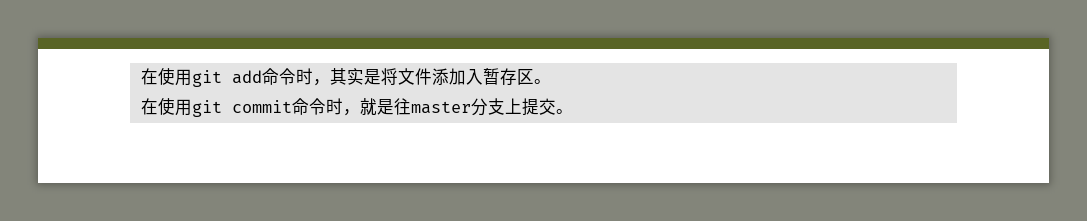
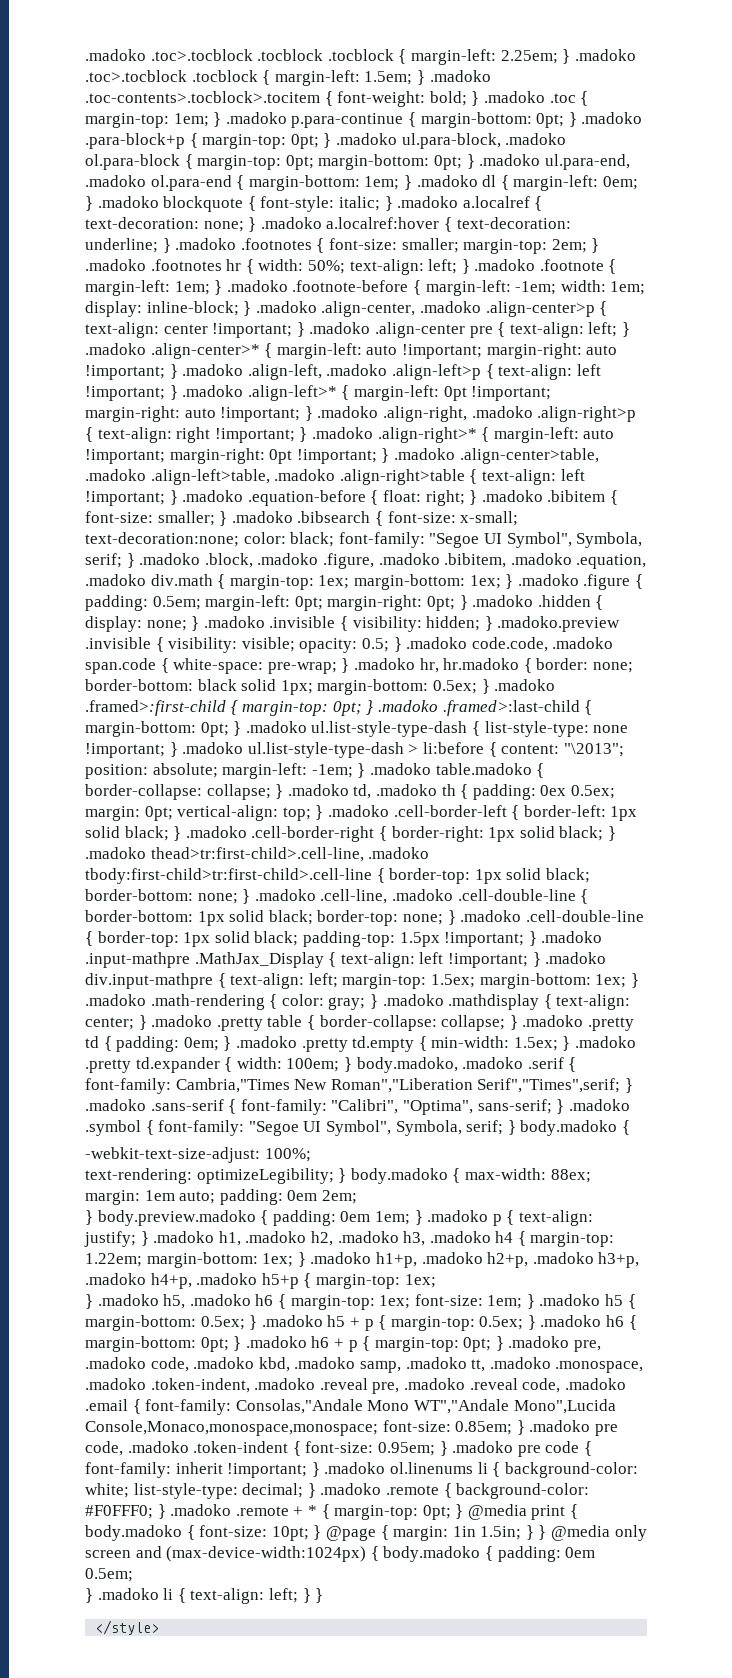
- 在使用git add命令时，其实是将文件添加入暂存区。
- 在使用git commit命令时，就是往master分支上提交。
+ .madoko .toc>.tocblock .tocblock .tocblock { margin-left: 2.25em; } .madoko .toc>.tocblock .tocblock { margin-left: 1.5em; } .madoko .toc-contents>.tocblock>.tocitem { font-weight: bold; } .madoko .toc { margin-top: 1em; } .madoko p.para-continue { margin-bottom: 0pt; } .madoko .para-block+p { margin-top: 0pt; } .madoko ul.para-block, .madoko ol.para-block { margin-top: 0pt; margin-bottom: 0pt; } .madoko ul.para-end, .madoko ol.para-end { margin-bottom: 1em; } .madoko dl { margin-left: 0em; } .madoko blockquote { font-style: italic; } .madoko a.localref { text-decoration: none; } .madoko a.localref:hover { text-decoration: underline; } .madoko .footnotes { font-size: smaller; margin-top: 2em; } .madoko .footnotes hr { width: 50%; text-align: left; } .madoko .footnote { margin-left: 1em; } .madoko .footnote-before { margin-left: -1em; width: 1em; display: inline-block; } .madoko .align-center, .madoko .align-center>p { text-align: center !important; } .madoko .align-center pre { text-align: left; } .madoko .align-center>* { margin-left: auto !important; margin-right: auto !important; } .madoko .align-left, .madoko .align-left>p { text-align: left !important; } .madoko .align-left>* { margin-left: 0pt !important; margin-right: auto !important; } .madoko .align-right, .madoko .align-right>p { text-align: right !important; } .madoko .align-right>* { margin-left: auto !important; margin-right: 0pt !important; } .madoko .align-center>table, .madoko .align-left>table, .madoko .align-right>table { text-align: left !important; } .madoko .equation-before { float: right; } .madoko .bibitem { font-size: smaller; } .madoko .bibsearch { font-size: x-small; text-decoration:none; color: black; font-family: "Segoe UI Symbol", Symbola, serif; } .madoko .block, .madoko .figure, .madoko .bibitem, .madoko .equation, .madoko div.math { margin-top: 1ex; margin-bottom: 1ex; } .madoko .figure { padding: 0.5em; margin-left: 0pt; margin-right: 0pt; } .madoko .hidden { display: none; } .madoko .invisible { visibility: hidden; } .madoko.preview .invisible { visibility: visible; opacity: 0.5; } .madoko code.code, .madoko span.code { white-space: pre-wrap; } .madoko hr, hr.madoko { border: none; border-bottom: black solid 1px; margin-bottom: 0.5ex; } .madoko .framed>:first-child { margin-top: 0pt; } .madoko .framed>:last-child { margin-bottom: 0pt; } .madoko ul.list-style-type-dash { list-style-type: none !important; } .madoko ul.list-style-type-dash > li:before { content: "\2013"; position: absolute; margin-left: -1em; } .madoko table.madoko { border-collapse: collapse; } .madoko td, .madoko th { padding: 0ex 0.5ex; margin: 0pt; vertical-align: top; } .madoko .cell-border-left { border-left: 1px solid black; } .madoko .cell-border-right { border-right: 1px solid black; } .madoko thead>tr:first-child>.cell-line, .madoko tbody:first-child>tr:first-child>.cell-line { border-top: 1px solid black; border-bottom: none; } .madoko .cell-line, .madoko .cell-double-line { border-bottom: 1px solid black; border-top: none; } .madoko .cell-double-line { border-top: 1px solid black; padding-top: 1.5px !important; } .madoko .input-mathpre .MathJax_Display { text-align: left !important; } .madoko div.input-mathpre { text-align: left; margin-top: 1.5ex; margin-bottom: 1ex; } .madoko .math-rendering { color: gray; } .madoko .mathdisplay { text-align: center; } .madoko .pretty table { border-collapse: collapse; } .madoko .pretty td { padding: 0em; } .madoko .pretty td.empty { min-width: 1.5ex; } .madoko .pretty td.expander { width: 100em; } body.madoko, .madoko .serif { font-family: Cambria,"Times New Roman","Liberation Serif","Times",serif; } .madoko .sans-serif { font-family: "Calibri", "Optima", sans-serif; } .madoko .symbol { font-family: "Segoe UI Symbol", Symbola, serif; } body.madoko {
+ -webkit-text-size-adjust: 100%;
+ text-rendering: optimizeLegibility; } body.madoko { max-width: 88ex; margin: 1em auto; padding: 0em 2em;
+ } body.preview.madoko { padding: 0em 1em; } .madoko p { text-align: justify; } .madoko h1, .madoko h2, .madoko h3, .madoko h4 { margin-top: 1.22em; margin-bottom: 1ex; } .madoko h1+p, .madoko h2+p, .madoko h3+p, .madoko h4+p, .madoko h5+p { margin-top: 1ex;
+ } .madoko h5, .madoko h6 { margin-top: 1ex; font-size: 1em; } .madoko h5 { margin-bottom: 0.5ex; } .madoko h5 + p { margin-top: 0.5ex; } .madoko h6 { margin-bottom: 0pt; } .madoko h6 + p { margin-top: 0pt; } .madoko pre, .madoko code, .madoko kbd, .madoko samp, .madoko tt, .madoko .monospace, .madoko .token-indent, .madoko .reveal pre, .madoko .reveal code, .madoko .email { font-family: Consolas,"Andale Mono WT","Andale Mono",Lucida Console,Monaco,monospace,monospace; font-size: 0.85em; } .madoko pre code, .madoko .token-indent { font-size: 0.95em; } .madoko pre code { font-family: inherit !important; } .madoko ol.linenums li { background-color: white; list-style-type: decimal; } .madoko .remote { background-color: #F0FFF0; } .madoko .remote + * { margin-top: 0pt; } @media print { body.madoko { font-size: 10pt; } @page { margin: 1in 1.5in; } } @media only screen and (max-device-width:1024px) { body.madoko { padding: 0em 0.5em;
+ } .madoko li { text-align: left; } }
+ </style>

